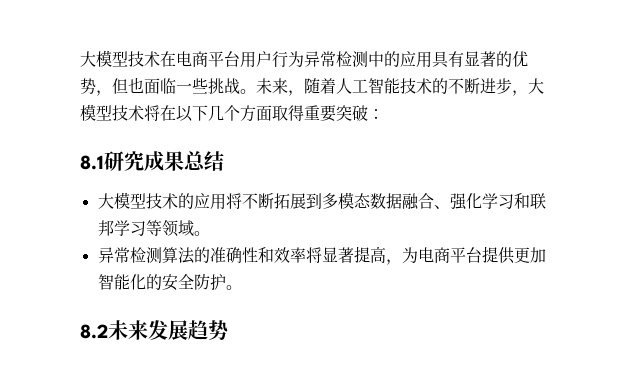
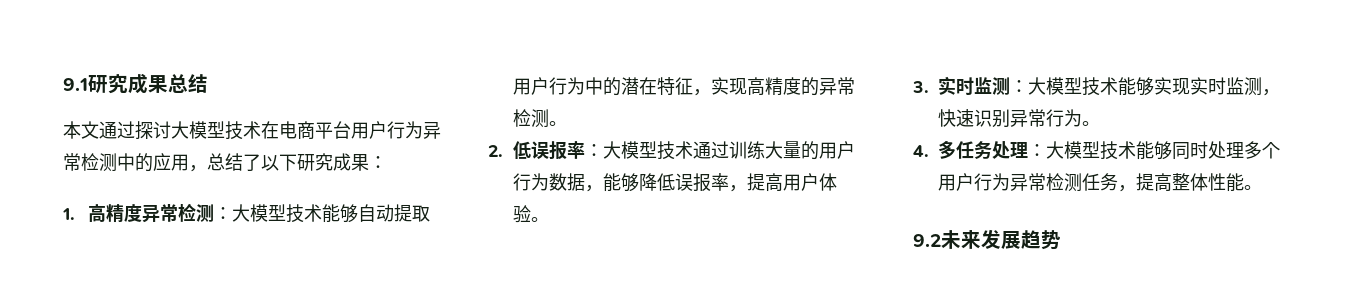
- 大模型技术在电商平台用户行为异常检测中的应用具有显著的优势，但也面临一些挑战。未来，随着人工智能技术的不断进步，大模型技术将在以下几个方面取得重要突破：
- 8.1研究成果总结
- 大模型技术的应用将不断拓展到多模态数据融合、强化学习和联邦学习等领域。
- 异常检测算法的准确性和效率将显著提高，为电商平台提供更加智能化的安全防护。
- 8.2未来发展趋势
+ 9.1研究成果总结
+ 本文通过探讨大模型技术在电商平台用户行为异常检测中的应用，总结了以下研究成果：
+ 1.高精度异常检测：大模型技术能够自动提取用户行为中的潜在特征，实现高精度的异常检测。
+ 2.低误报率：大模型技术通过训练大量的用户行为数据，能够降低误报率，提高用户体验。
+ 3.实时监测：大模型技术能够实现实时监测，快速识别异常行为。
+ 4.多任务处理：大模型技术能够同时处理多个用户行为异常检测任务，提高整体性能。
+ 9.2未来发展趋势

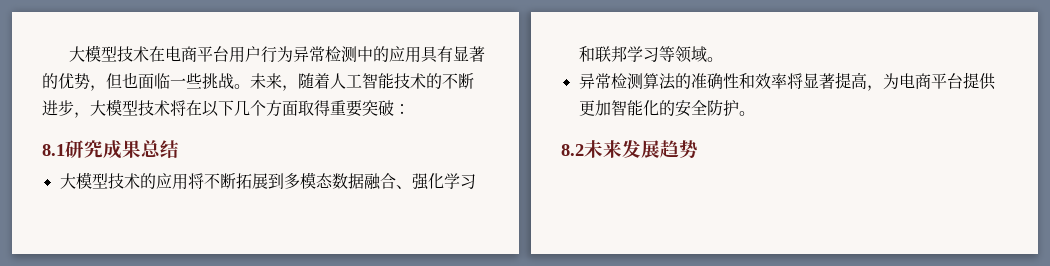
- 9.1研究成果总结
- 本文通过探讨大模型技术在电商平台用户行为异常检测中的应用，总结了以下研究成果：
- 1.高精度异常检测：大模型技术能够自动提取用户行为中的潜在特征，实现高精度的异常检测。
- 2.低误报率：大模型技术通过训练大量的用户行为数据，能够降低误报率，提高用户体验。
- 3.实时监测：大模型技术能够实现实时监测，快速识别异常行为。
- 4.多任务处理：大模型技术能够同时处理多个用户行为异常检测任务，提高整体性能。
- 9.2未来发展趋势
+ 大模型技术在电商平台用户行为异常检测中的应用具有显著的优势，但也面临一些挑战。未来，随着人工智能技术的不断进步，大模型技术将在以下几个方面取得重要突破：
+ 8.1研究成果总结
+ 大模型技术的应用将不断拓展到多模态数据融合、强化学习和联邦学习等领域。
+ 异常检测算法的准确性和效率将显著提高，为电商平台提供更加智能化的安全防护。
+ 8.2未来发展趋势

